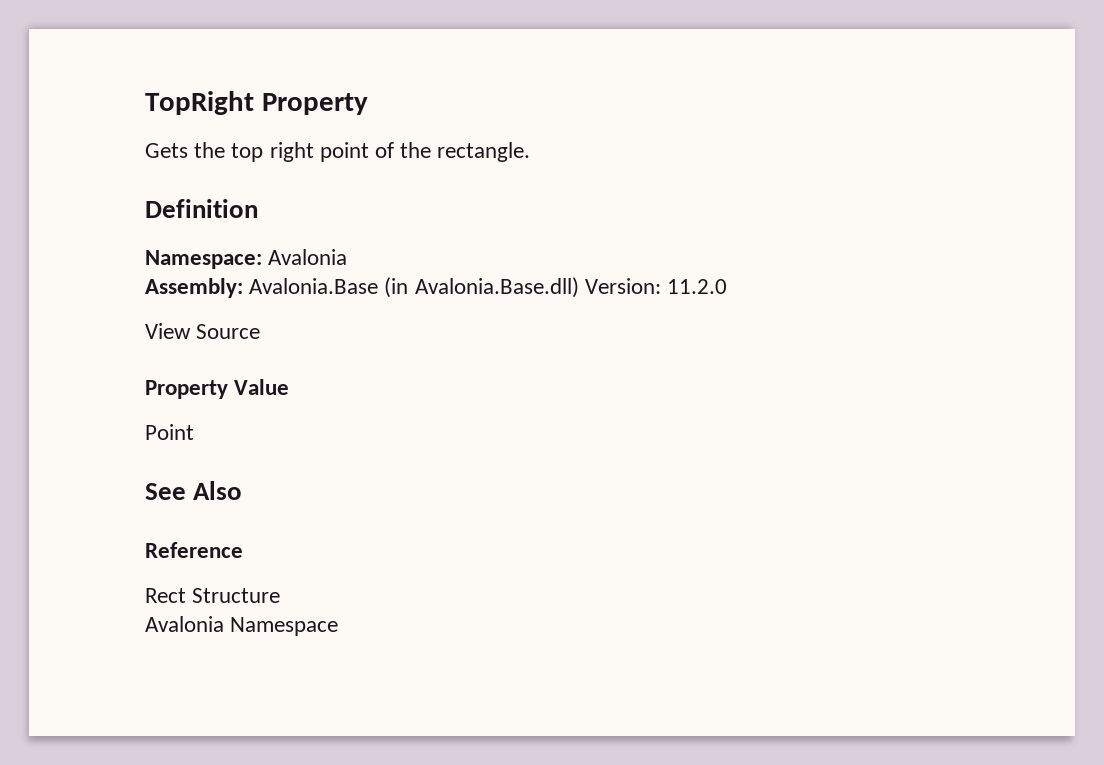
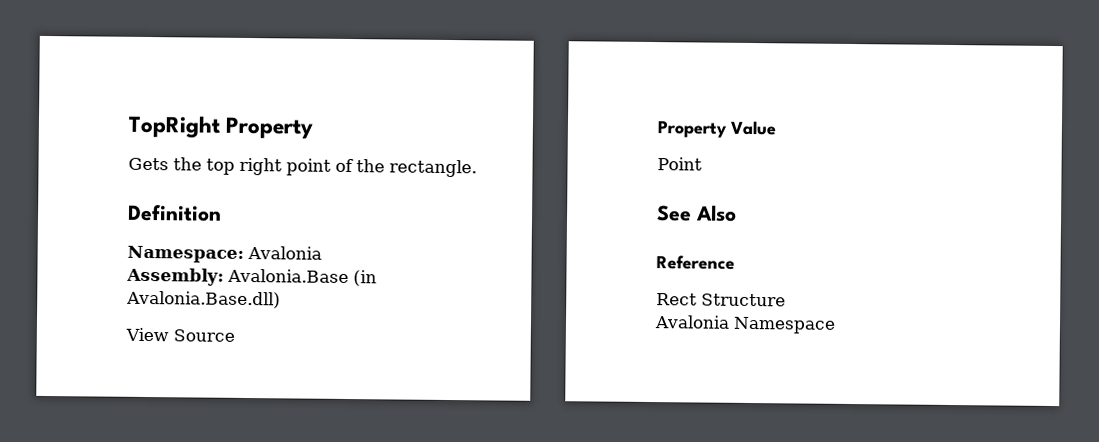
- Assembly: Avalonia.Base (in Avalonia.Base.dll) Version: 11.2.0
+ Assembly: Avalonia.Base (in Avalonia.Base.dll)

